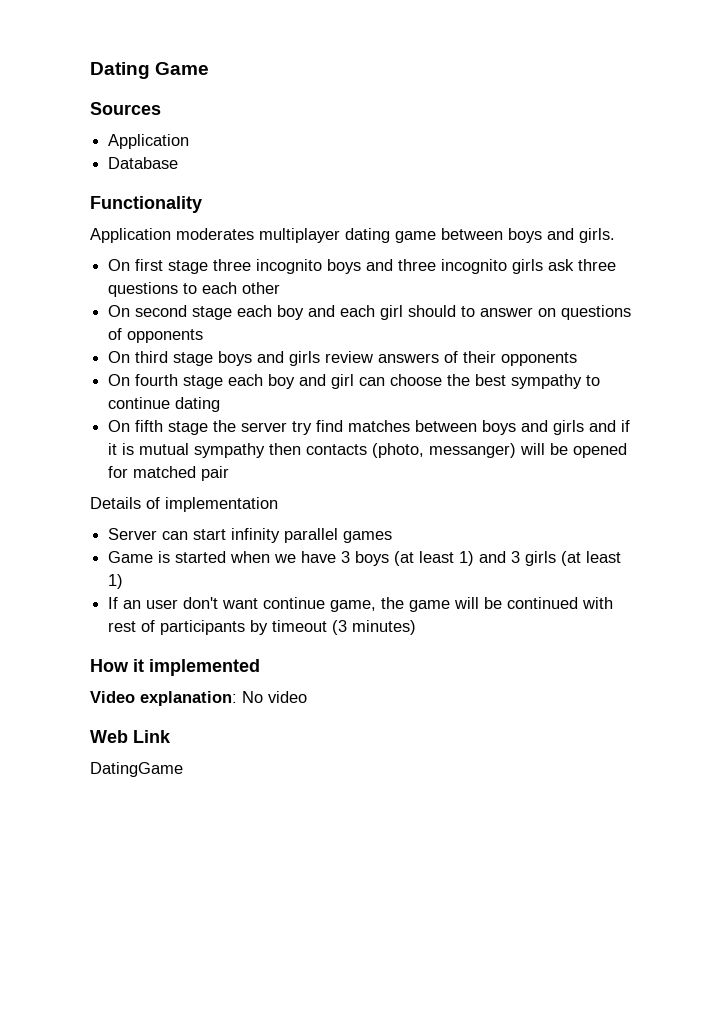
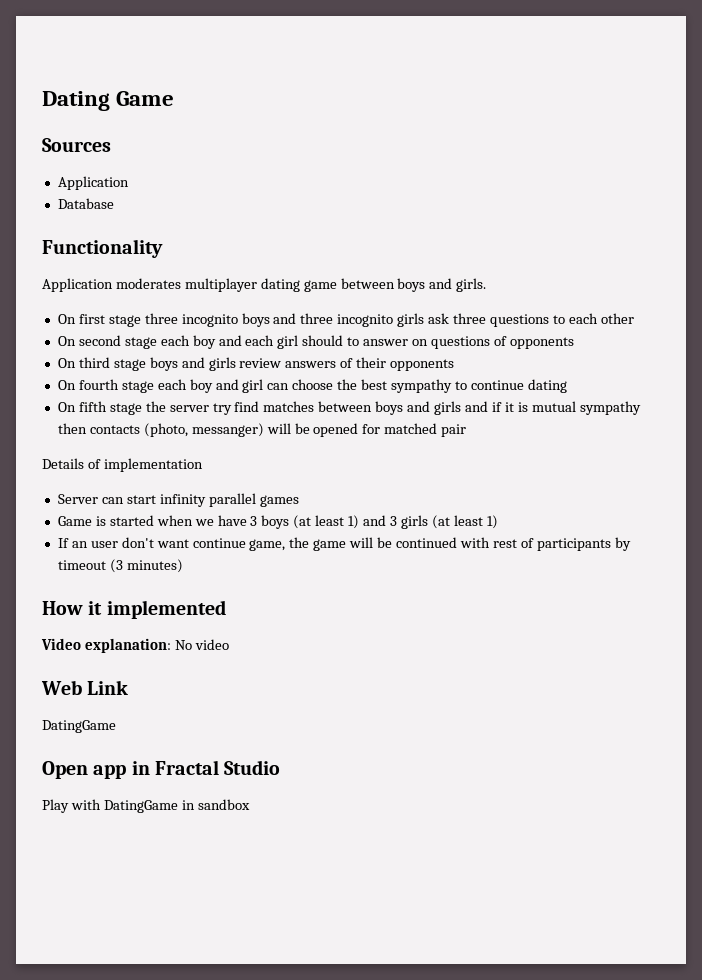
+ Open app in Fractal Studio
+ Play with DatingGame in sandbox

